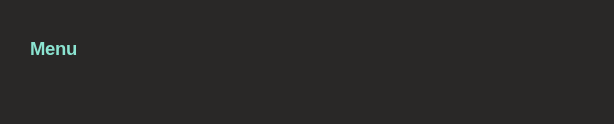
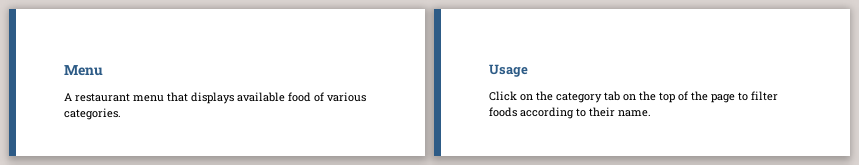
+ A restaurant menu that displays available food of various categories.
+ Usage
+ Click on the category tab on the top of the page to filter foods according to their name.

